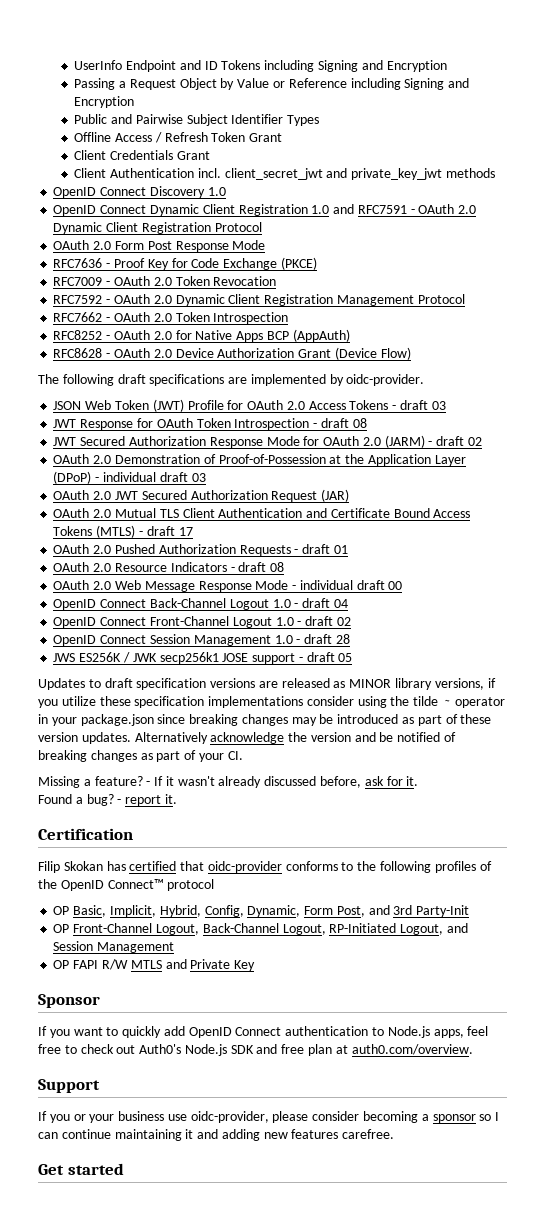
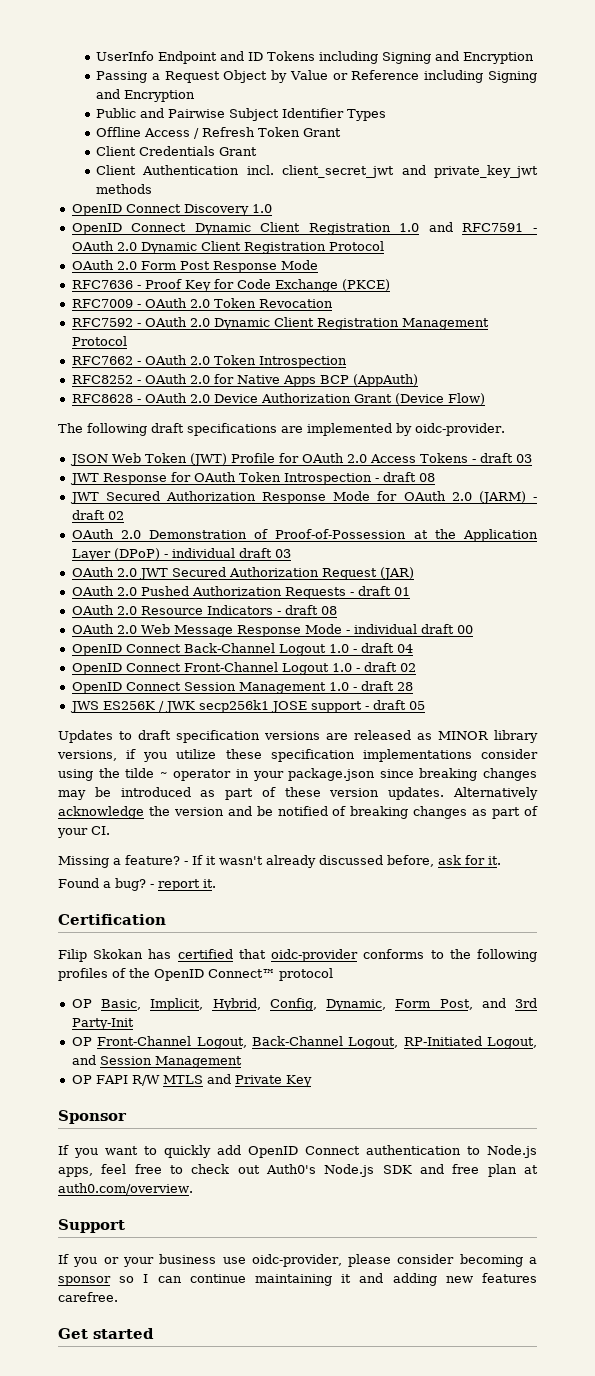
- OAuth 2.0 Mutual TLS Client Authentication and Certificate Bound Access Tokens (MTLS) - draft 17

